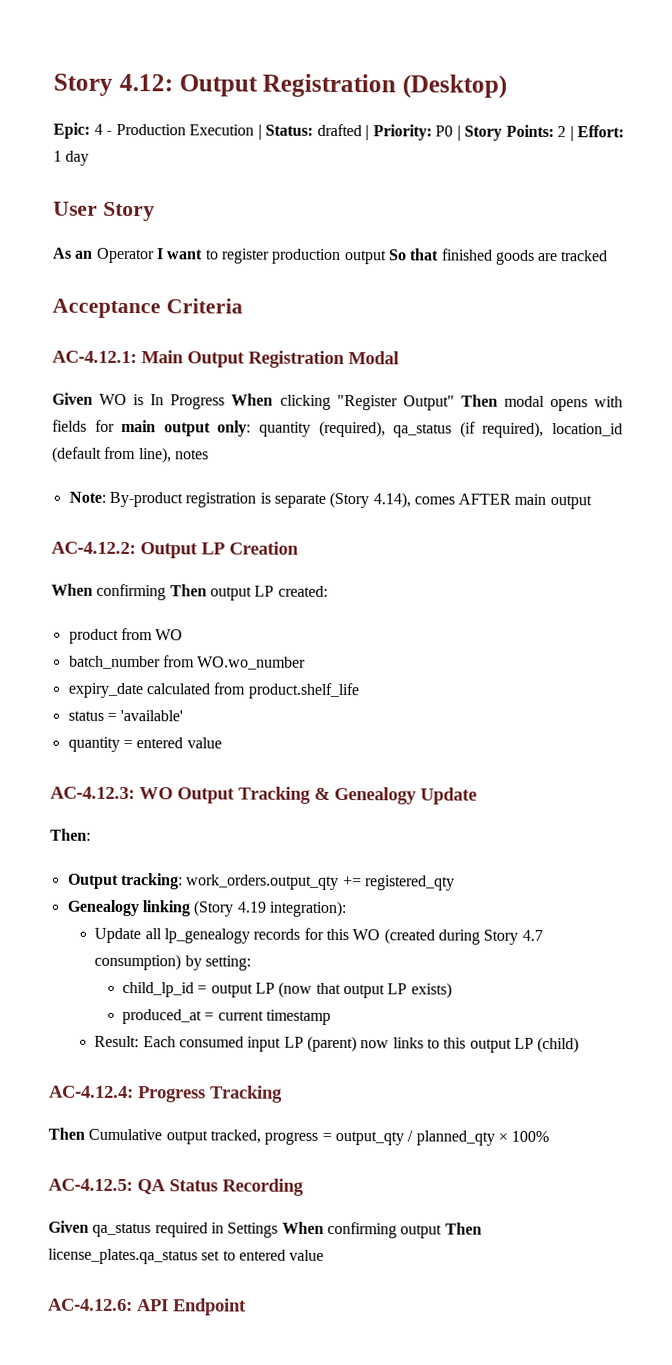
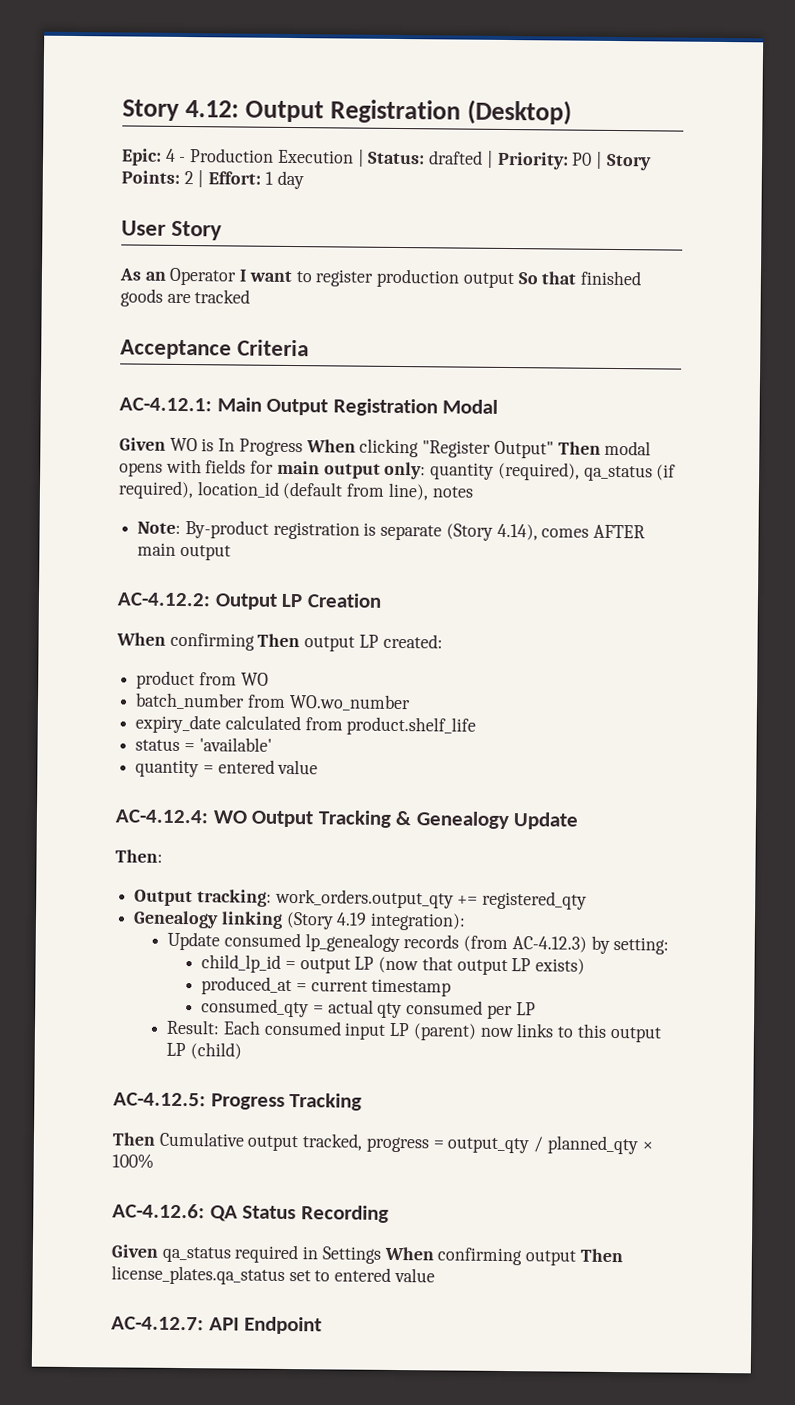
- AC-4.12.3: WO Output Tracking & Genealogy Update
+ AC-4.12.4: WO Output Tracking & Genealogy Update
- Update all lp_genealogy records for this WO (created during Story 4.7 consumption) by setting:
+ Update consumed lp_genealogy records (from AC-4.12.3) by setting:
+ consumed_qty = actual qty consumed per LP
- AC-4.12.4: Progress Tracking
+ AC-4.12.5: Progress Tracking
- AC-4.12.5: QA Status Recording
+ AC-4.12.6: QA Status Recording
- AC-4.12.6: API Endpoint
+ AC-4.12.7: API Endpoint

